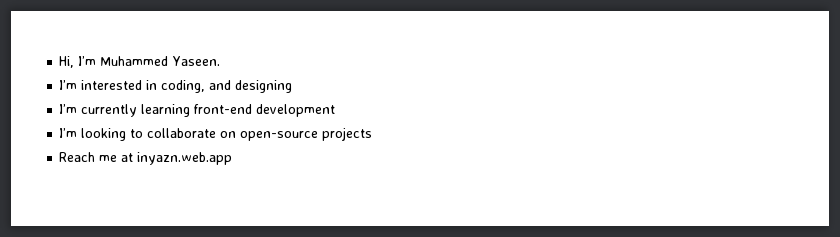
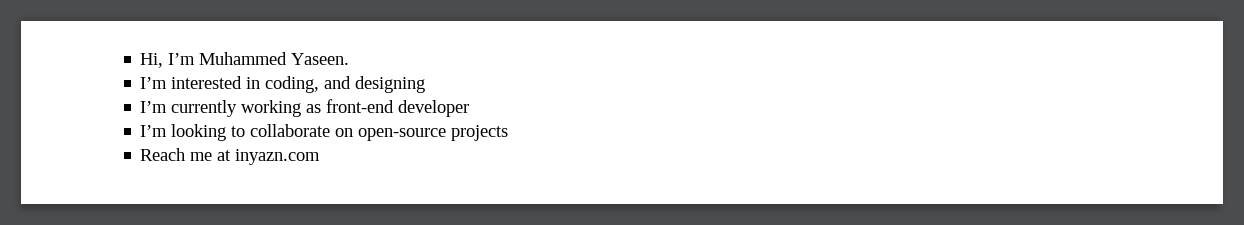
- I’m currently learning front-end development
+ I’m currently working as front-end developer
- Reach me at inyazn.web.app
+ Reach me at inyazn.com

